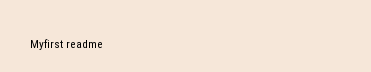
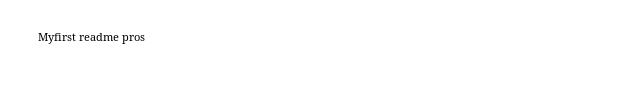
- Myfirst readme
+ Myfirst readme pros

